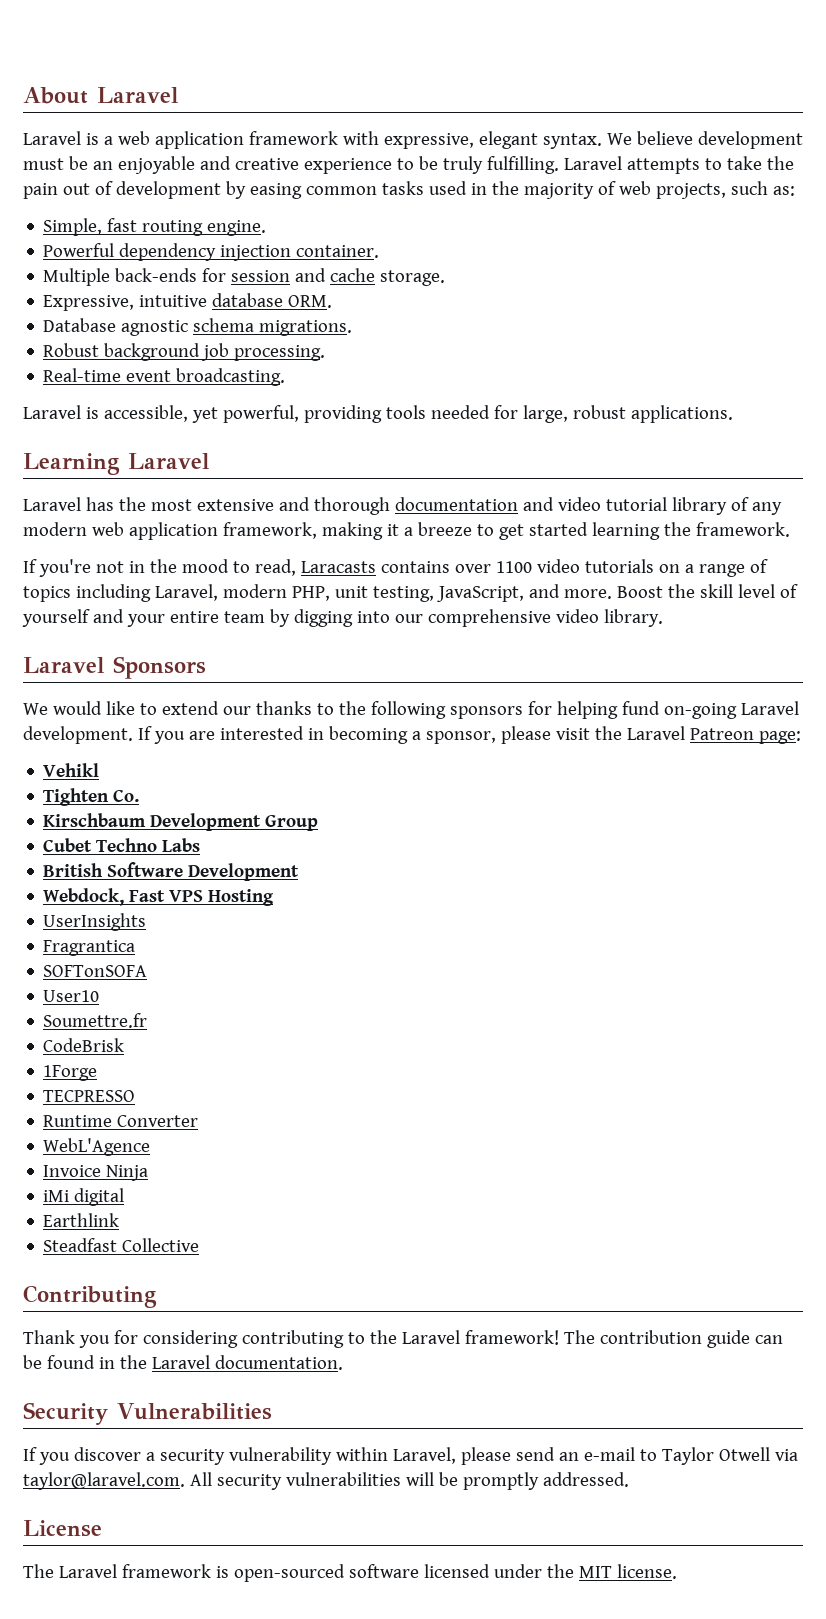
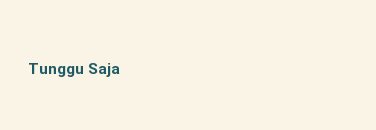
- About Laravel
- Laravel is a web application framework with expressive, elegant syntax. We believe development must be an enjoyable and creative experience to be truly fulfilling. Laravel attempts to take the pain out of development by easing common tasks used in the majority of web projects, such as:
- Simple, fast routing engine.
- Powerful dependency injection container.
- Multiple back-ends for session and cache storage.
- Expressive, intuitive database ORM.
- Database agnostic schema migrations.
- Robust background job processing.
- Real-time event broadcasting.
- Laravel is accessible, yet powerful, providing tools needed for large, robust applications.
- Learning Laravel
- Laravel has the most extensive and thorough documentation and video tutorial library of any modern web application framework, making it a breeze to get started learning the framework.
- If you're not in the mood to read, Laracasts contains over 1100 video tutorials on a range of topics including Laravel, modern PHP, unit testing, JavaScript, and more. Boost the skill level of yourself and your entire team by digging into our comprehensive video library.
- Laravel Sponsors
- We would like to extend our thanks to the following sponsors for helping fund on-going Laravel development. If you are interested in becoming a sponsor, please visit the Laravel Patreon page:
- Vehikl
- Tighten Co.
- Kirschbaum Development Group
- Cubet Techno Labs
- British Software Development
- Webdock, Fast VPS Hosting
- UserInsights
- Fragrantica
- SOFTonSOFA
- User10
- Soumettre.fr
- CodeBrisk
- 1Forge
- TECPRESSO
- Runtime Converter
- WebL'Agence
- Invoice Ninja
- iMi digital
- Earthlink
- Steadfast Collective
- Contributing
- Thank you for considering contributing to the Laravel framework! The contribution guide can be found in the Laravel documentation.
- Security Vulnerabilities
- If you discover a security vulnerability within Laravel, please send an e-mail to Taylor Otwell via taylor@laravel.com. All security vulnerabilities will be promptly addressed.
- License
- The Laravel framework is open-sourced software licensed under the MIT license.
+ Tunggu Saja

